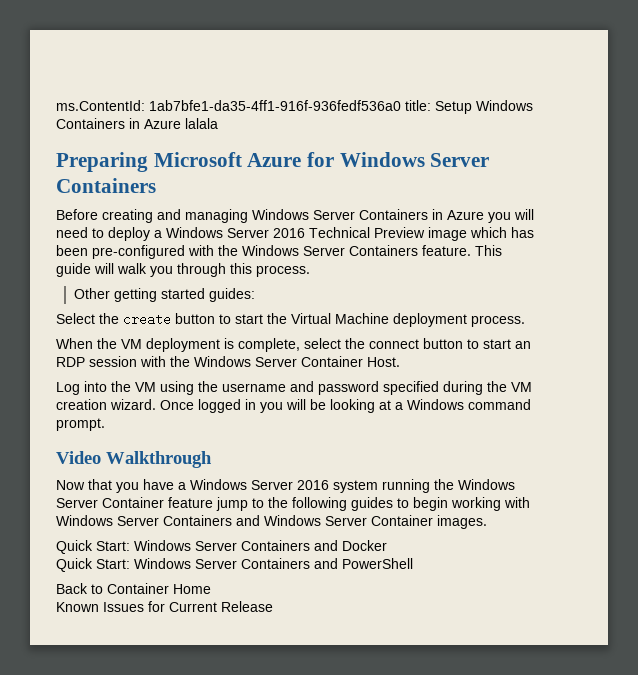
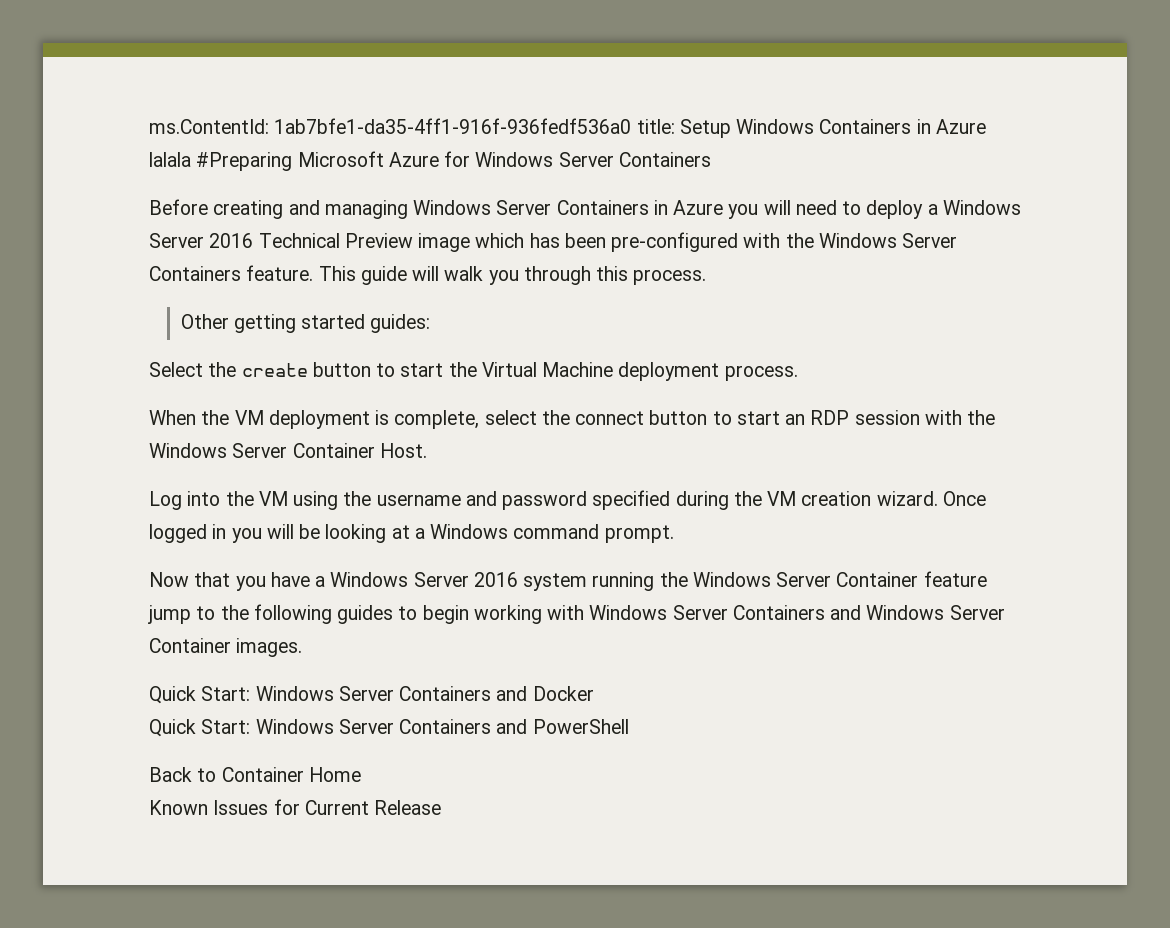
- ms.ContentId: 1ab7bfe1-da35-4ff1-916f-936fedf536a0 title: Setup Windows Containers in Azure lalala
- Preparing Microsoft Azure for Windows Server Containers
+ ms.ContentId: 1ab7bfe1-da35-4ff1-916f-936fedf536a0 title: Setup Windows Containers in Azure lalala #Preparing Microsoft Azure for Windows Server Containers
- Video Walkthrough

